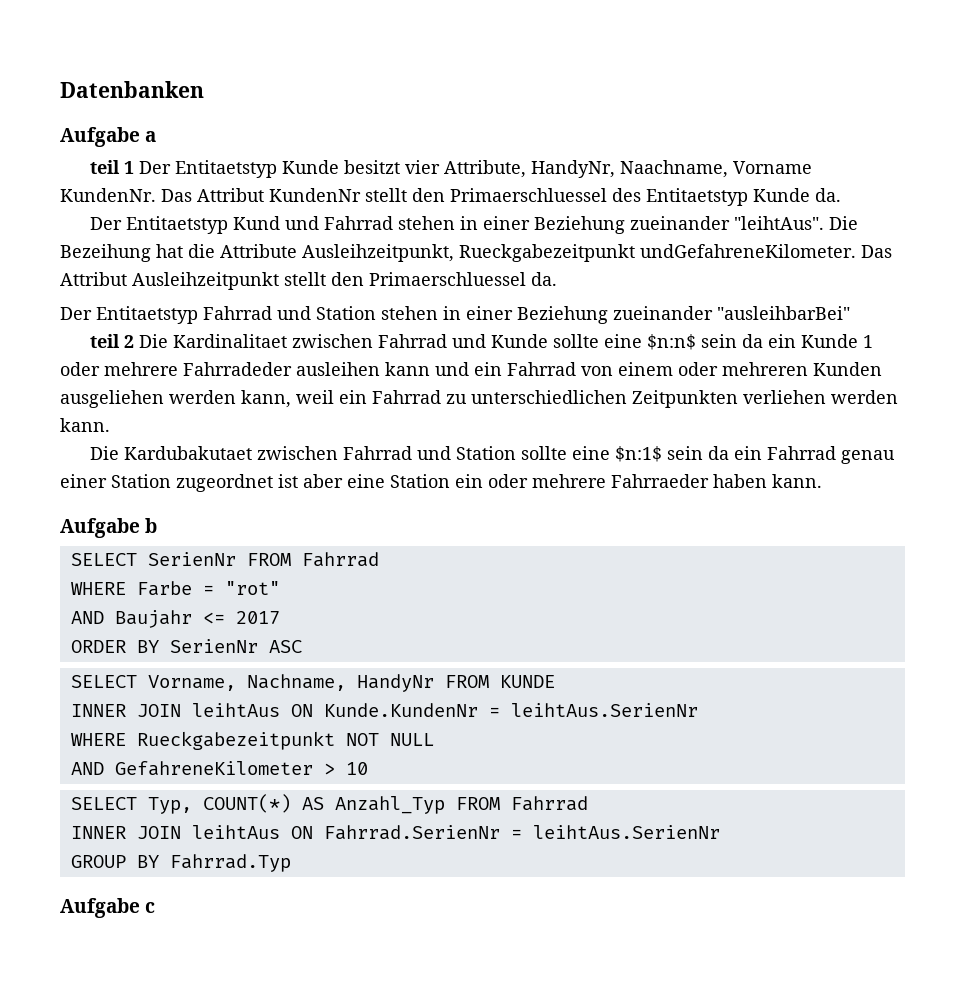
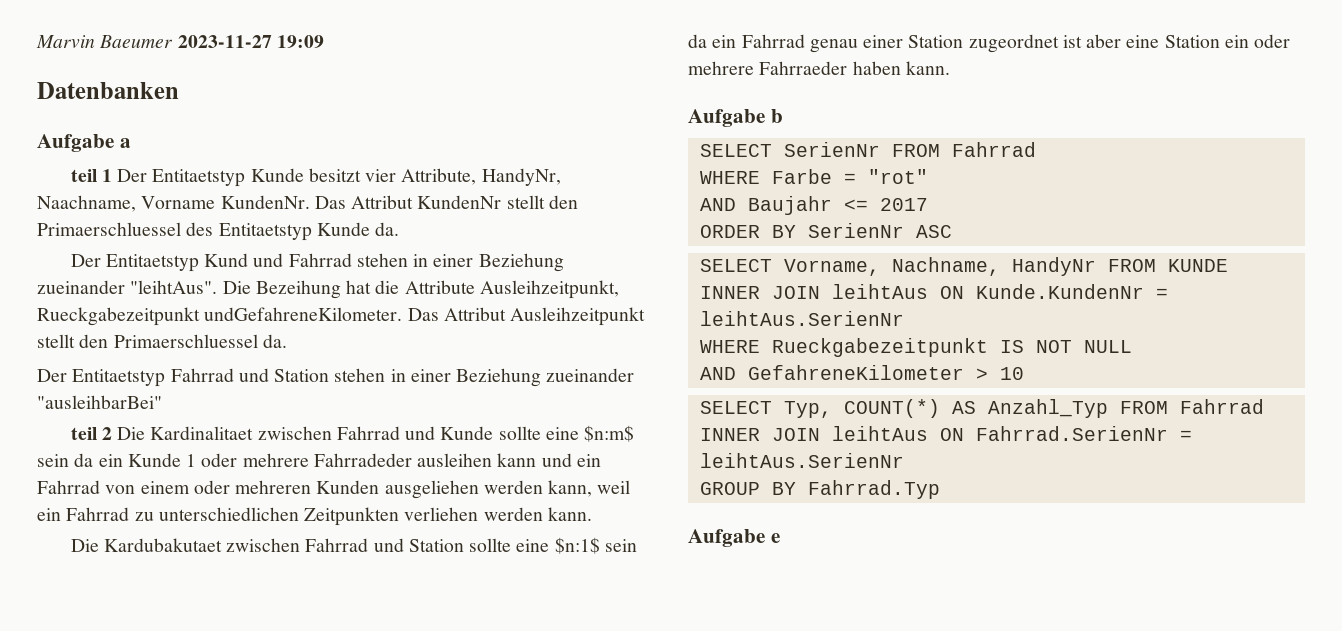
+ Marvin Baeumer 2023-11-27 19:09
- teil 2 Die Kardinalitaet zwischen Fahrrad und Kunde sollte eine $n:n$ sein da ein Kunde 1 oder mehrere Fahrradeder ausleihen kann und ein Fahrrad von einem oder mehreren Kunden ausgeliehen werden kann, weil ein Fahrrad zu unterschiedlichen Zeitpunkten verliehen werden kann.
+ teil 2 Die Kardinalitaet zwischen Fahrrad und Kunde sollte eine $n:m$ sein da ein Kunde 1 oder mehrere Fahrradeder ausleihen kann und ein Fahrrad von einem oder mehreren Kunden ausgeliehen werden kann, weil ein Fahrrad zu unterschiedlichen Zeitpunkten verliehen werden kann.
- WHERE Rueckgabezeitpunkt NOT NULL
+ WHERE Rueckgabezeitpunkt IS NOT NULL
- Aufgabe c
+ Aufgabe e

